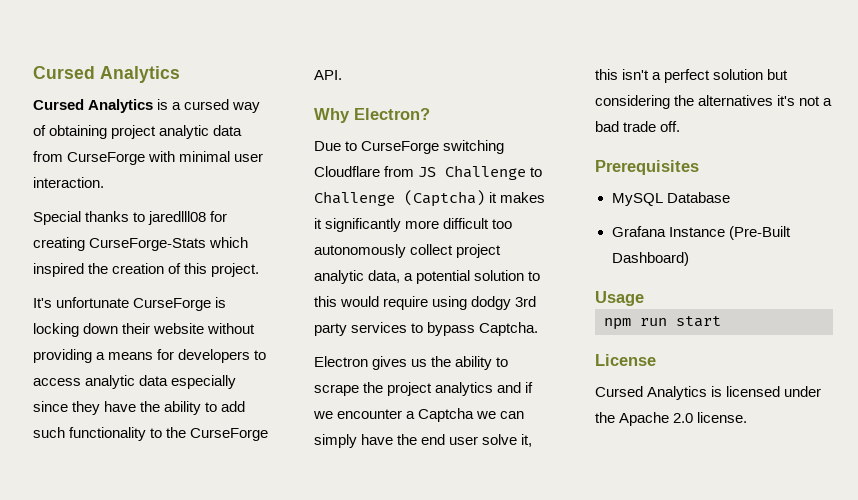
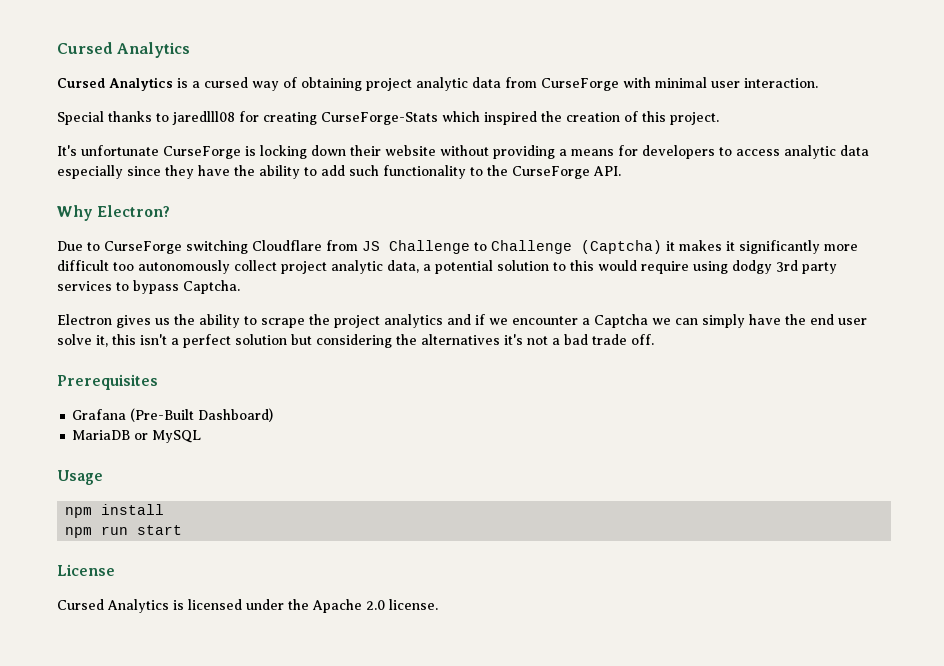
- MySQL Database
- Grafana Instance (Pre-Built Dashboard)
+ Grafana (Pre-Built Dashboard)
+ MariaDB or MySQL
+ npm install

